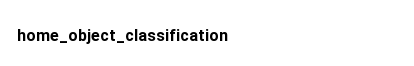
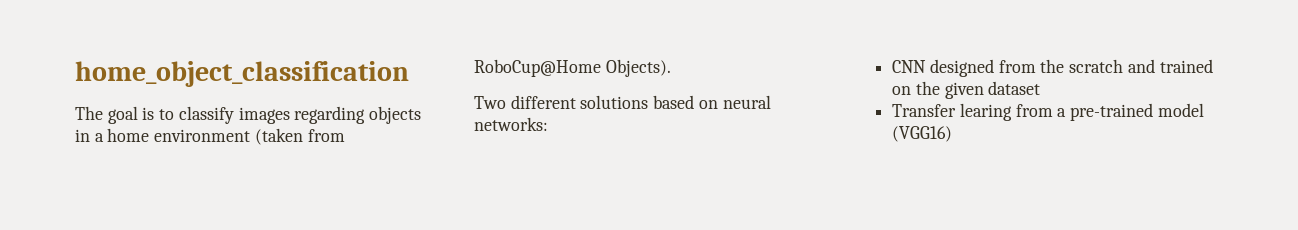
+ The goal is to classify images regarding objects in a home environment (taken from RoboCup@Home Objects).
+ Two different solutions based on neural networks:
+ CNN designed from the scratch and trained on the given dataset
+ Transfer learing from a pre-trained model (VGG16)

